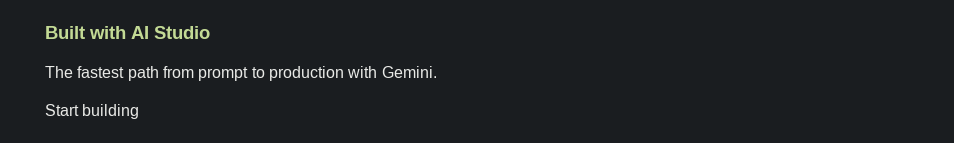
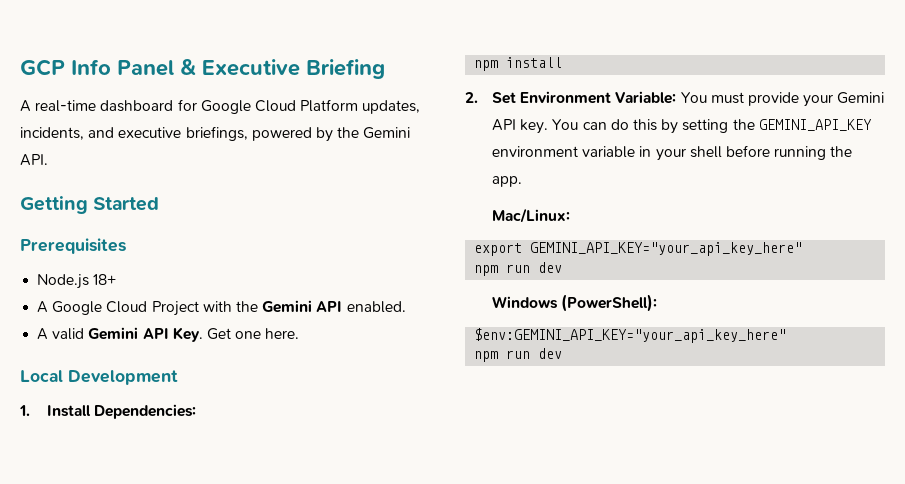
- Built with AI Studio
- The fastest path from prompt to production with Gemini.
- Start building
+ GCP Info Panel & Executive Briefing
+ A real-time dashboard for Google Cloud Platform updates, incidents, and executive briefings, powered by the Gemini API.
+ Getting Started
+ Prerequisites
+ Node.js 18+
+ A Google Cloud Project with the Gemini API enabled.
+ A valid Gemini API Key. Get one here.
+ Local Development
+ 1. Install Dependencies:
+ npm install
+ 2. Set Environment Variable: You must provide your Gemini API key. You can do this by setting the GEMINI_API_KEY environment variable in your shell before running the app.
+ Mac/Linux:
+ export GEMINI_API_KEY="your_api_key_here"
+ npm run dev
+ Windows (PowerShell):
+ $env:GEMINI_API_KEY="your_api_key_here"
+ npm run dev

